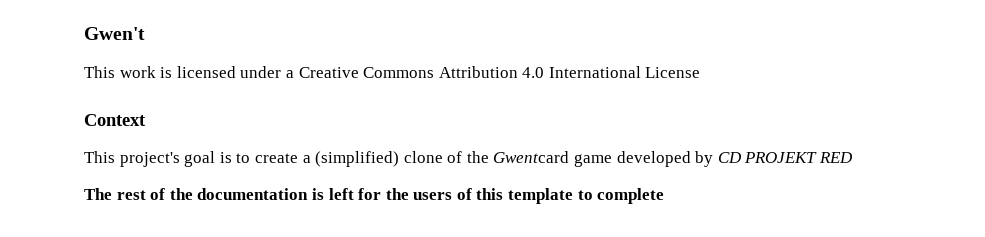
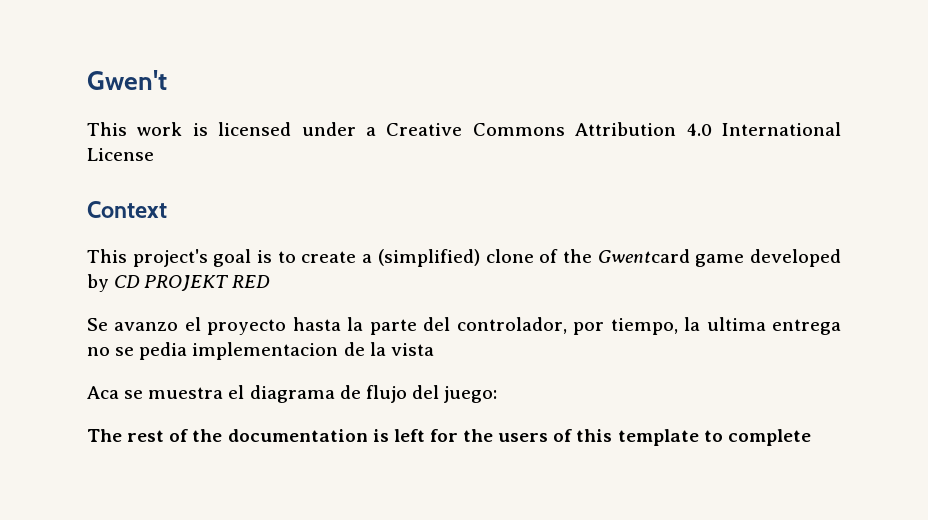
+ Se avanzo el proyecto hasta la parte del controlador, por tiempo, la ultima entrega no se pedia implementacion de la vista
+ Aca se muestra el diagrama de flujo del juego:

